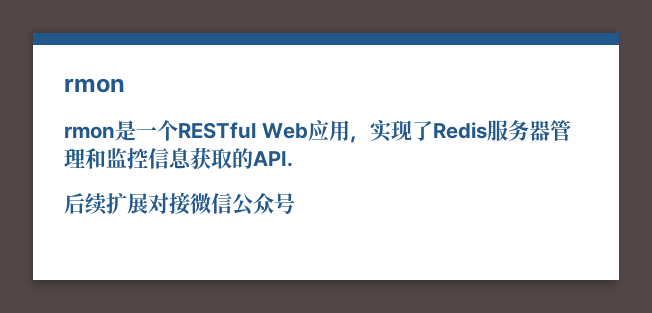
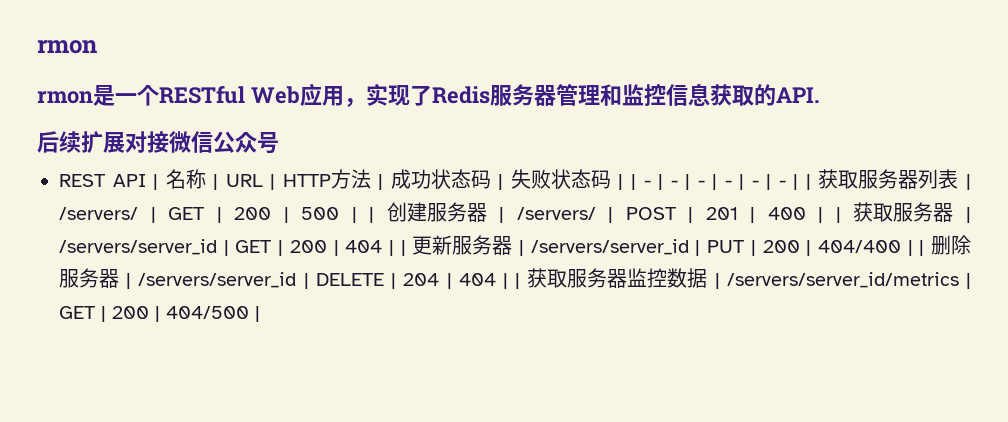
+ REST API | 名称 | URL | HTTP方法 | 成功状态码 | 失败状态码 | | - | - | - | - | - | - | | 获取服务器列表 | /servers/ | GET | 200 | 500 | | 创建服务器 | /servers/ | POST | 201 | 400 | | 获取服务器 | /servers/server_id | GET | 200 | 404 | | 更新服务器 | /servers/server_id | PUT | 200 | 404/400 | | 删除服务器 | /servers/server_id | DELETE | 204 | 404 | | 获取服务器监控数据 | /servers/server_id/metrics | GET | 200 | 404/500 |

